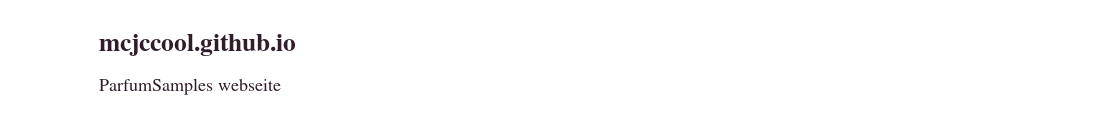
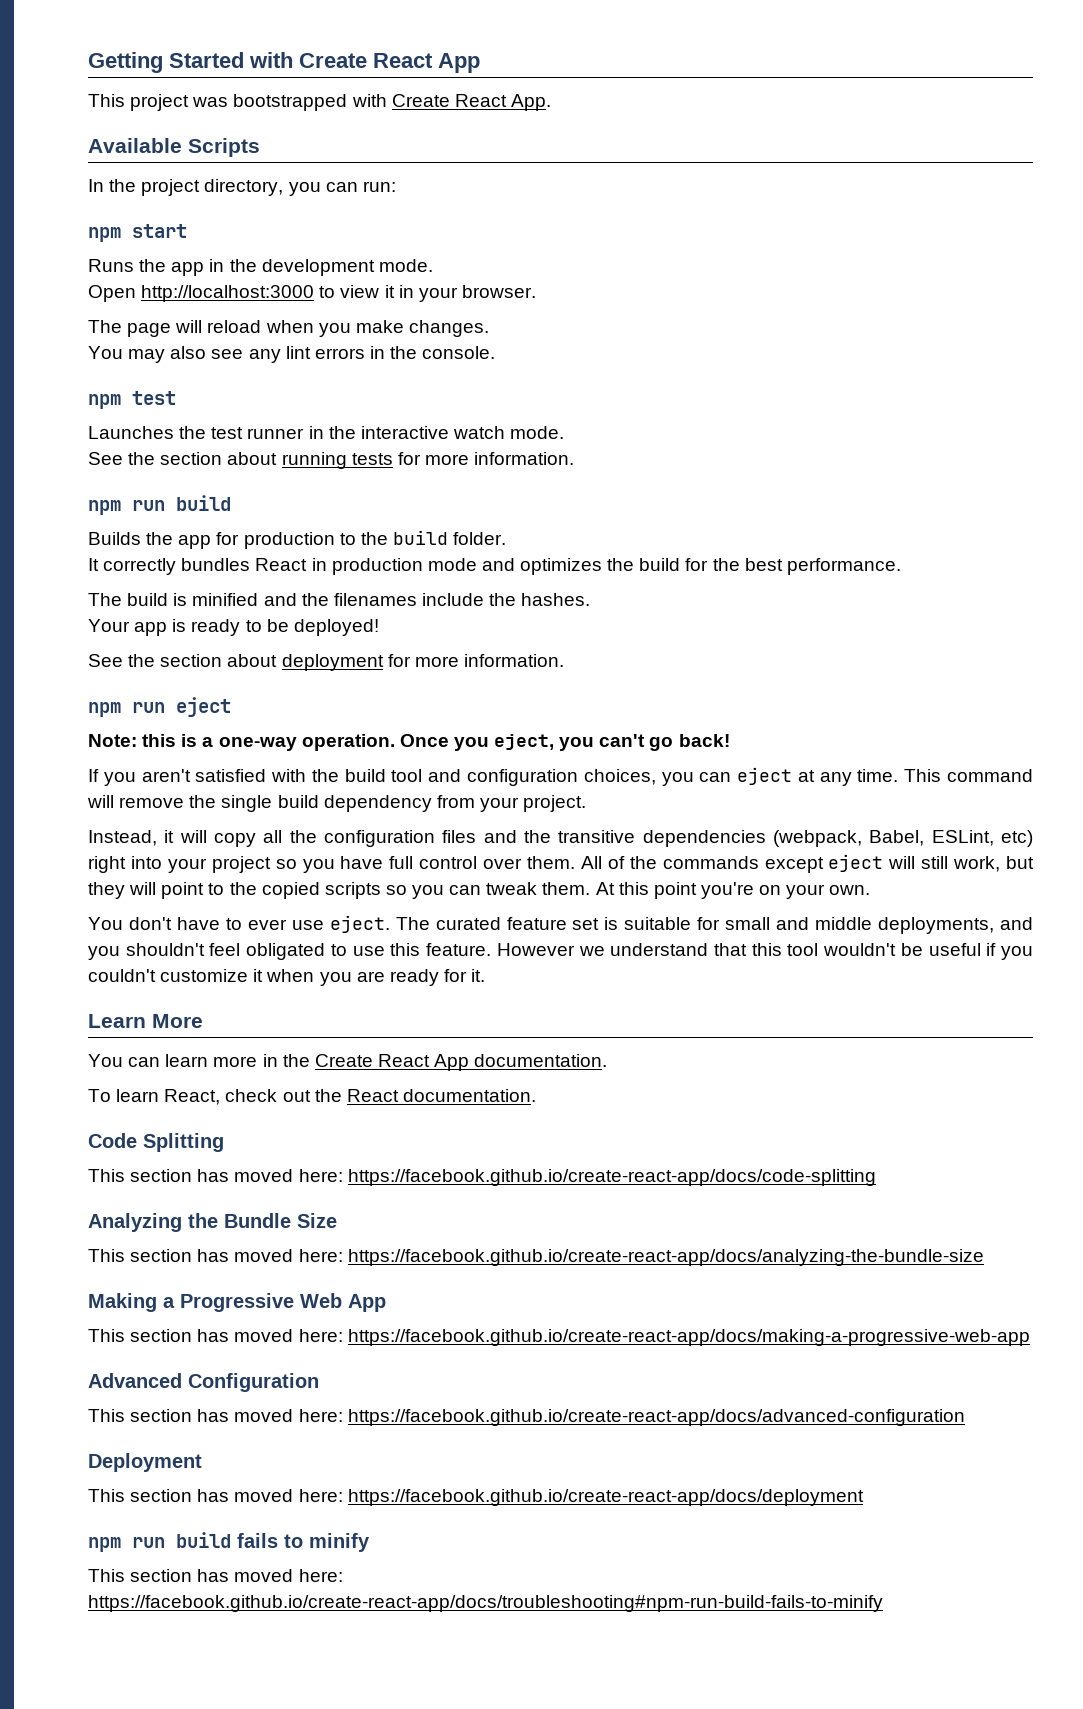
- mcjccool.github.io
- ParfumSamples webseite
+ Getting Started with Create React App
+ This project was bootstrapped with Create React App.
+ Available Scripts
+ In the project directory, you can run:
+ npm start
+ Runs the app in the development mode.
+ Open http://localhost:3000 to view it in your browser.
+ The page will reload when you make changes.
+ You may also see any lint errors in the console.
+ npm test
+ Launches the test runner in the interactive watch mode.
+ See the section about running tests for more information.
+ npm run build
+ Builds the app for production to the build folder.
+ It correctly bundles React in production mode and optimizes the build for the best performance.
+ The build is minified and the filenames include the hashes.
+ Your app is ready to be deployed!
+ See the section about deployment for more information.
+ npm run eject
+ Note: this is a one-way operation. Once you eject, you can't go back!
+ If you aren't satisfied with the build tool and configuration choices, you can eject at any time. This command will remove the single build dependency from your project.
+ Instead, it will copy all the configuration files and the transitive dependencies (webpack, Babel, ESLint, etc) right into your project so you have full control over them. All of the commands except eject will still work, but they will point to the copied scripts so you can tweak them. At this point you're on your own.
+ You don't have to ever use eject. The curated feature set is suitable for small and middle deployments, and you shouldn't feel obligated to use this feature. However we understand that this tool wouldn't be useful if you couldn't customize it when you are ready for it.
+ Learn More
+ You can learn more in the Create React App documentation.
+ To learn React, check out the React documentation.
+ Code Splitting
+ This section has moved here: https://facebook.github.io/create-react-app/docs/code-splitting
+ Analyzing the Bundle Size
+ This section has moved here: https://facebook.github.io/create-react-app/docs/analyzing-the-bundle-size
+ Making a Progressive Web App
+ This section has moved here: https://facebook.github.io/create-react-app/docs/making-a-progressive-web-app
+ Advanced Configuration
+ This section has moved here: https://facebook.github.io/create-react-app/docs/advanced-configuration
+ Deployment
+ This section has moved here: https://facebook.github.io/create-react-app/docs/deployment
+ npm run build fails to minify
+ This section has moved here: https://facebook.github.io/create-react-app/docs/troubleshooting#npm-run-build-fails-to-minify

